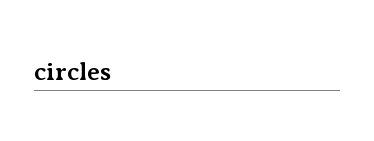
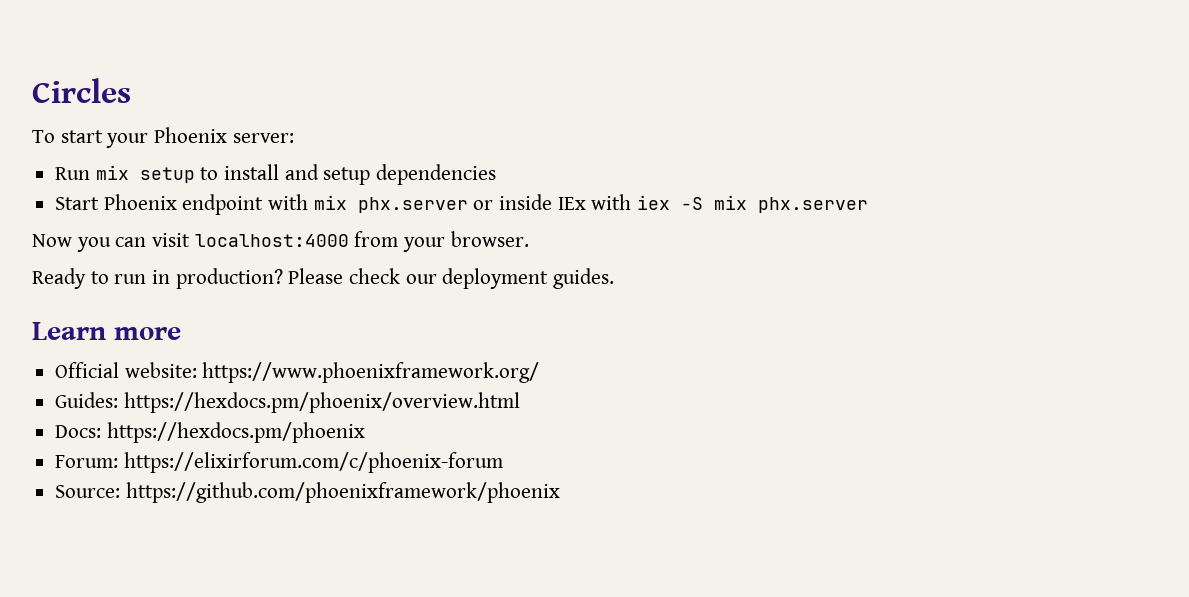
- circles
+ Circles
+ To start your Phoenix server:
+ Run mix setup to install and setup dependencies
+ Start Phoenix endpoint with mix phx.server or inside IEx with iex -S mix phx.server
+ Now you can visit localhost:4000 from your browser.
+ Ready to run in production? Please check our deployment guides.
+ Learn more
+ Official website: https://www.phoenixframework.org/
+ Guides: https://hexdocs.pm/phoenix/overview.html
+ Docs: https://hexdocs.pm/phoenix
+ Forum: https://elixirforum.com/c/phoenix-forum
+ Source: https://github.com/phoenixframework/phoenix

